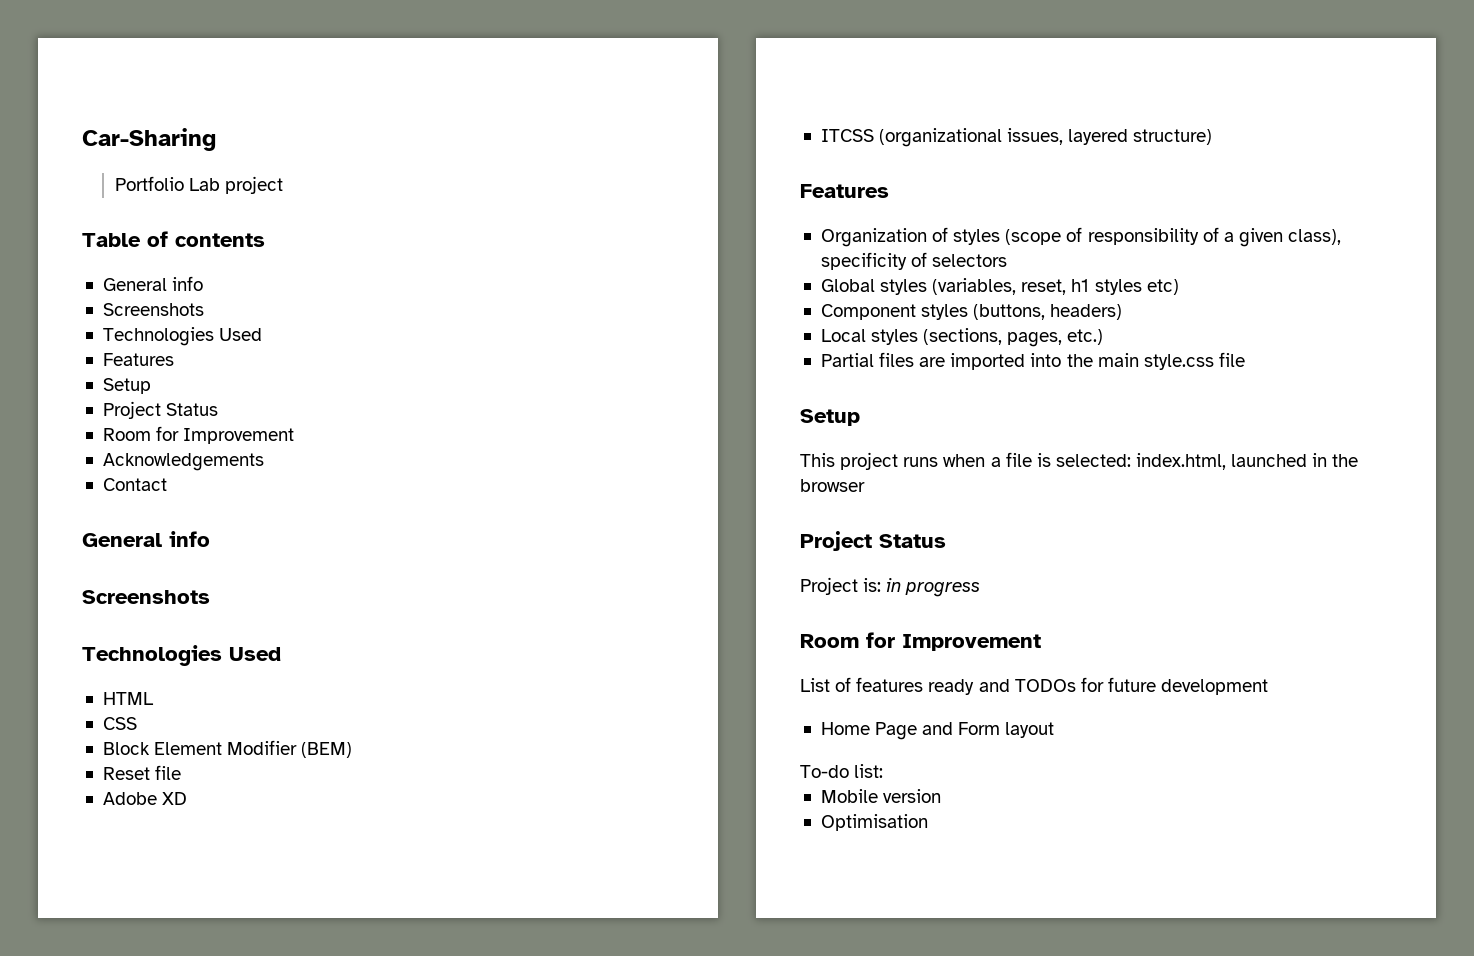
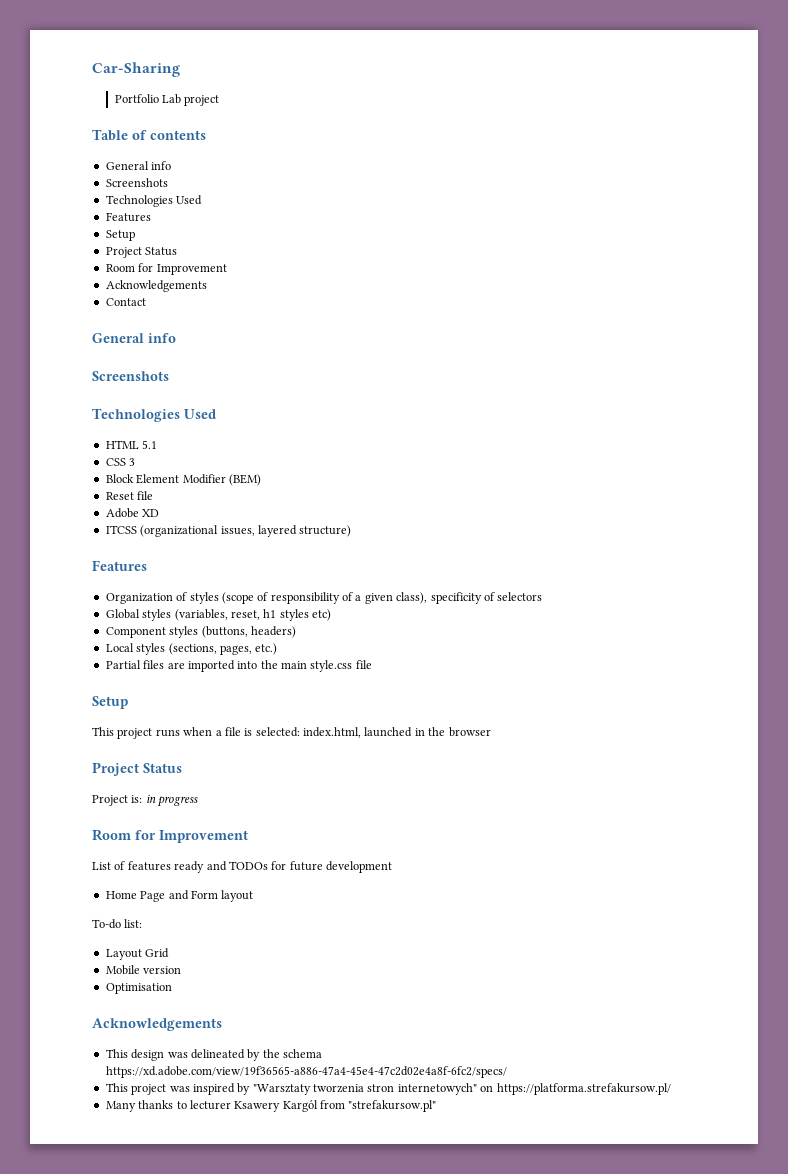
- HTML
+ HTML 5.1
- CSS
+ CSS 3
+ Layout Grid
  Optimisation
+ Acknowledgements
+ This design was delineated by the schema https://xd.adobe.com/view/19f36565-a886-47a4-45e4-47c2d02e4a8f-6fc2/specs/
+ This project was inspired by "Warsztaty tworzenia stron internetowych" on https://platforma.strefakursow.pl/
+ Many thanks to lecturer Ksawery Kargól from "strefakursow.pl"

